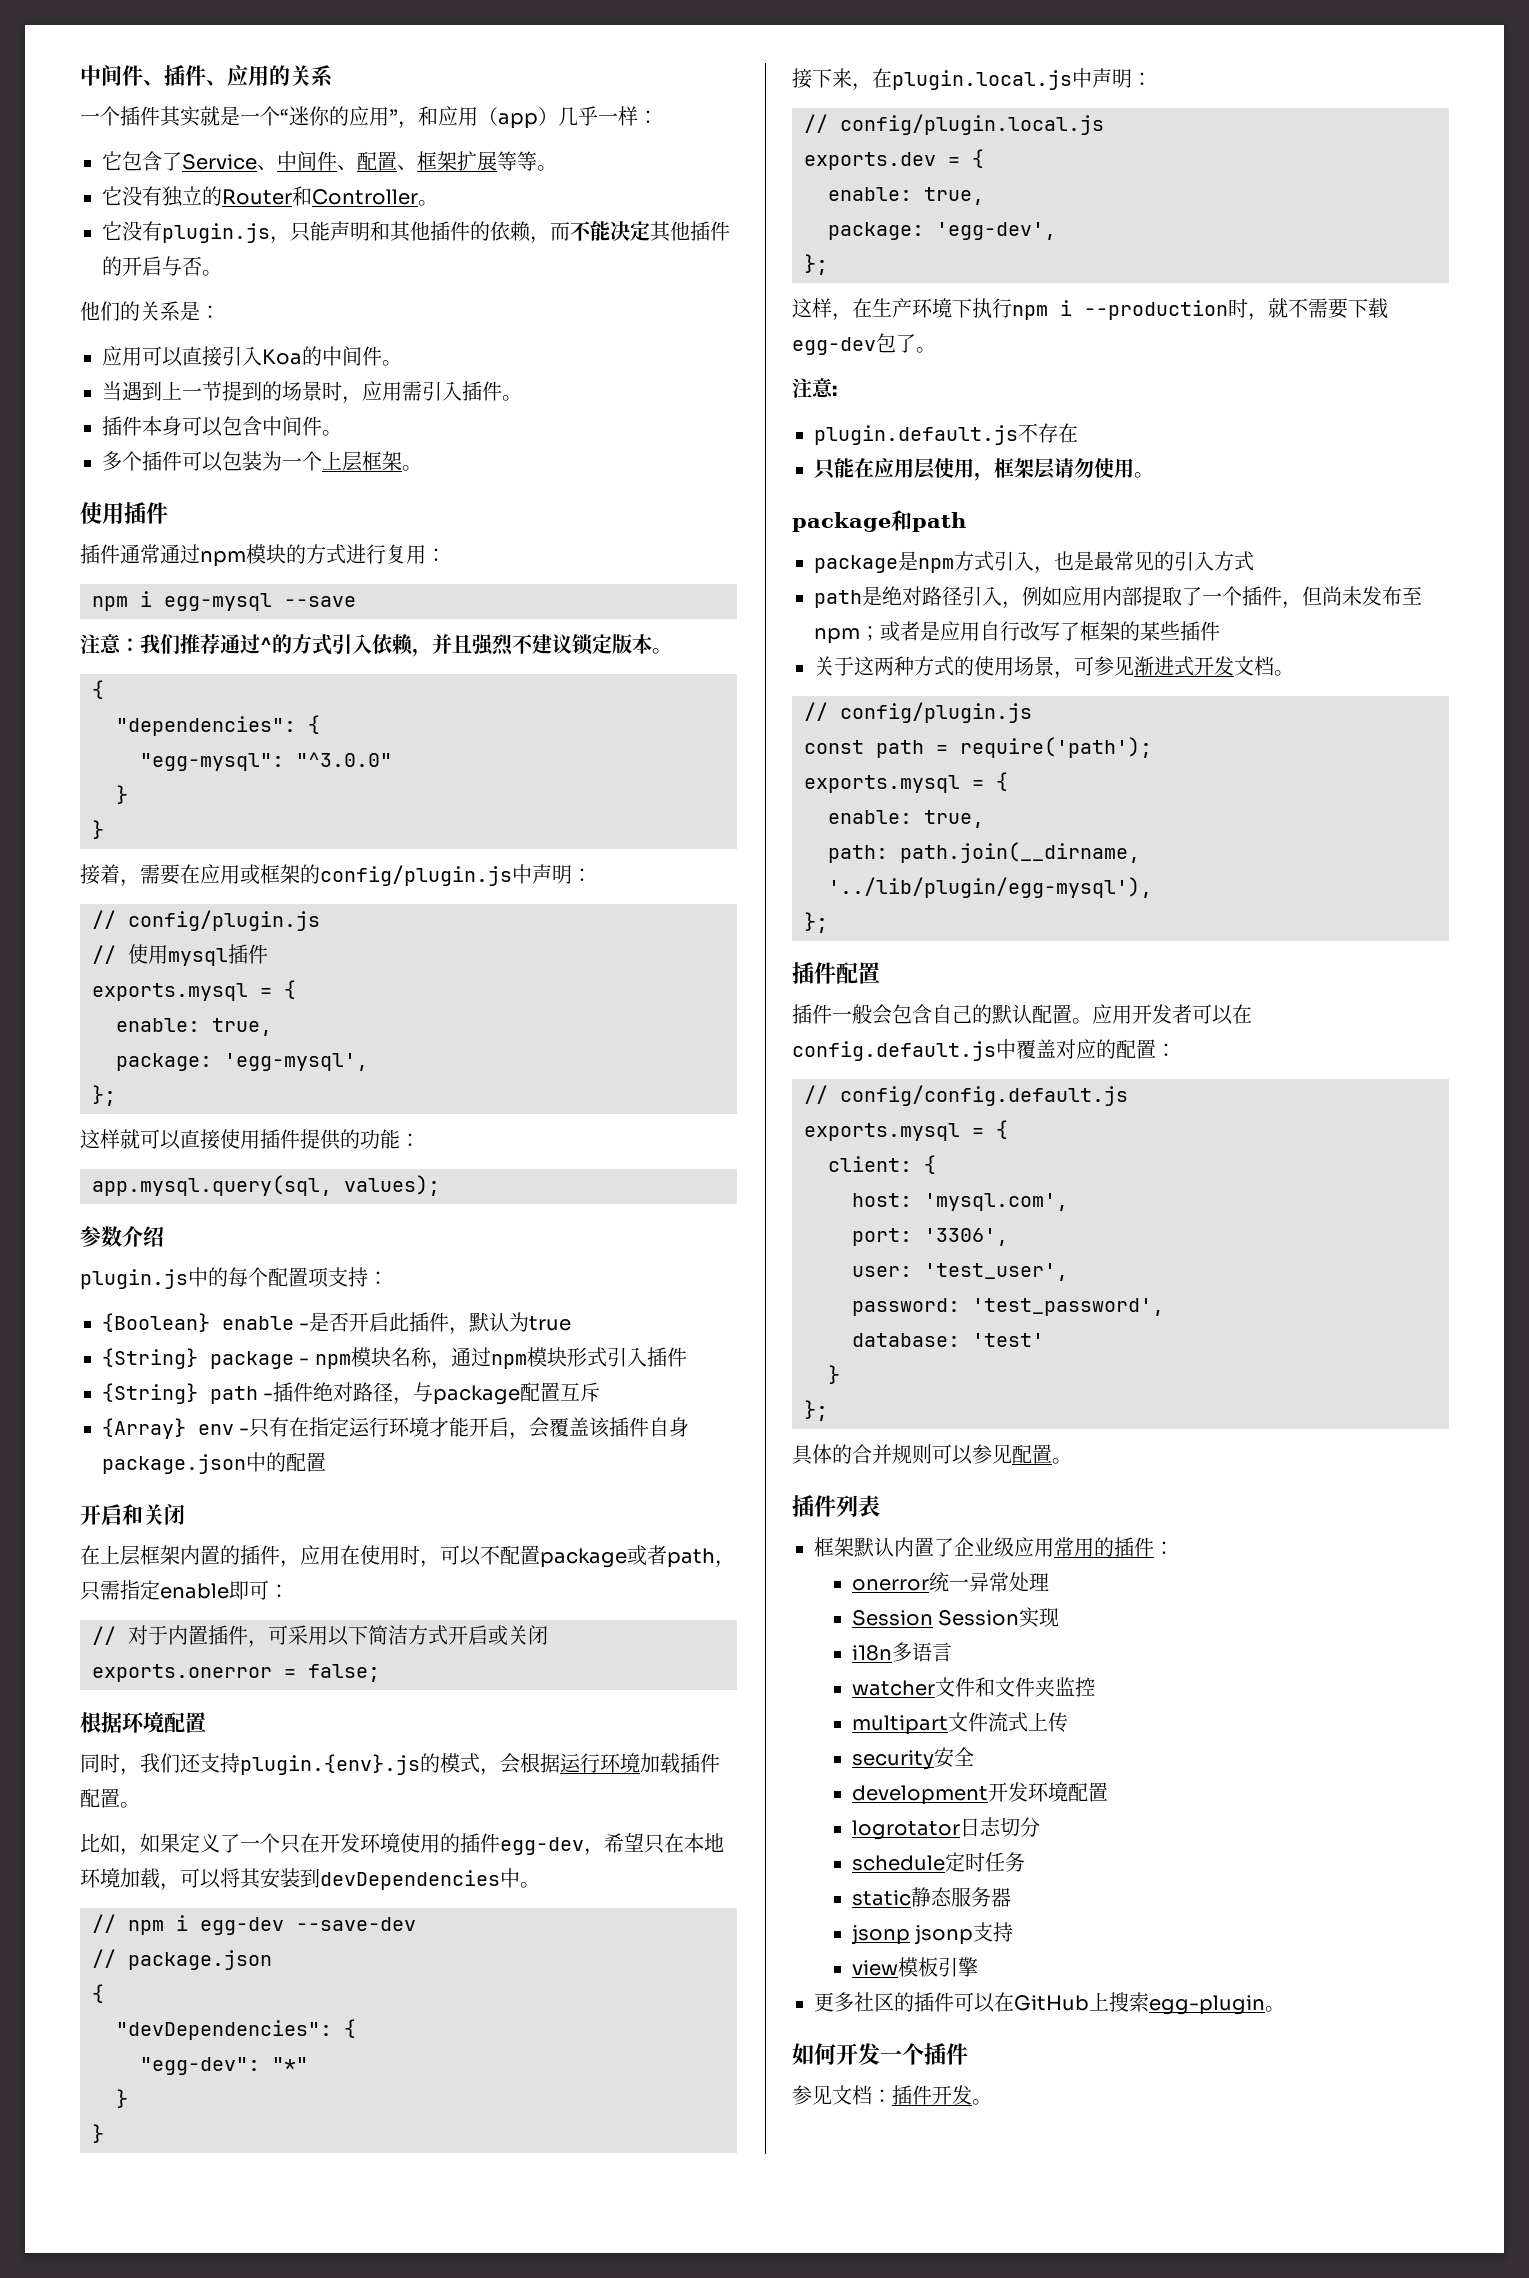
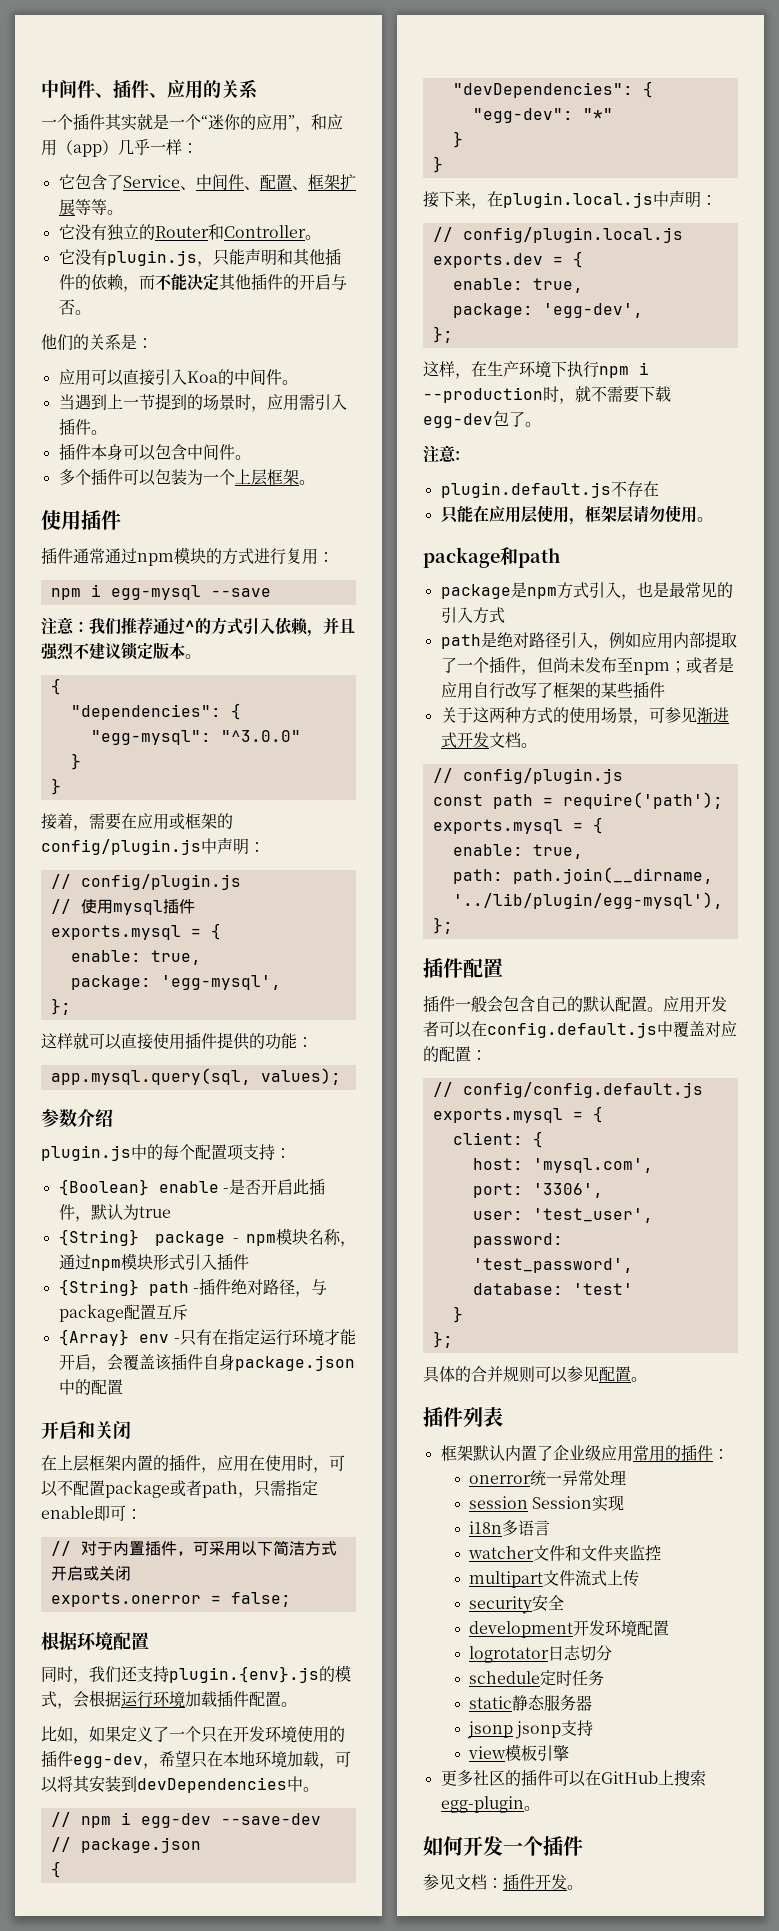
- Session Session实现
+ session Session实现

